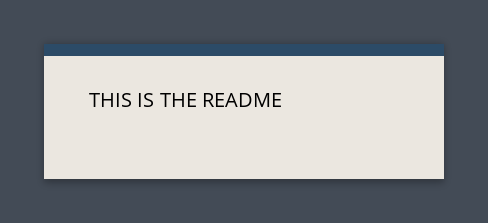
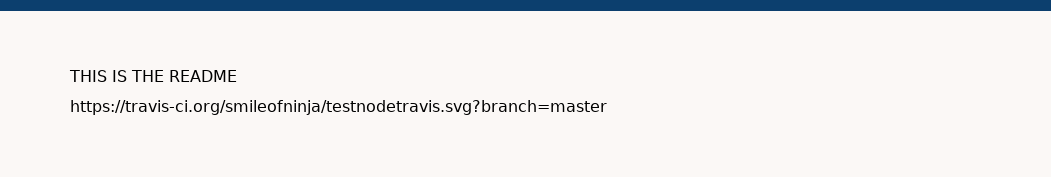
+ https://travis-ci.org/smileofninja/testnodetravis.svg?branch=master

